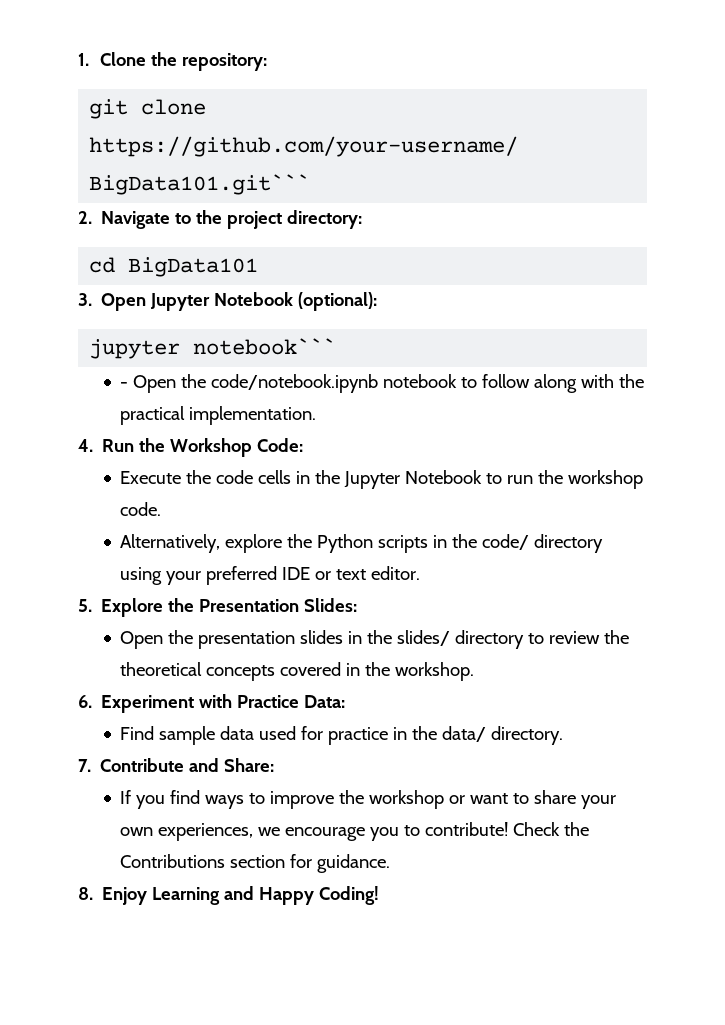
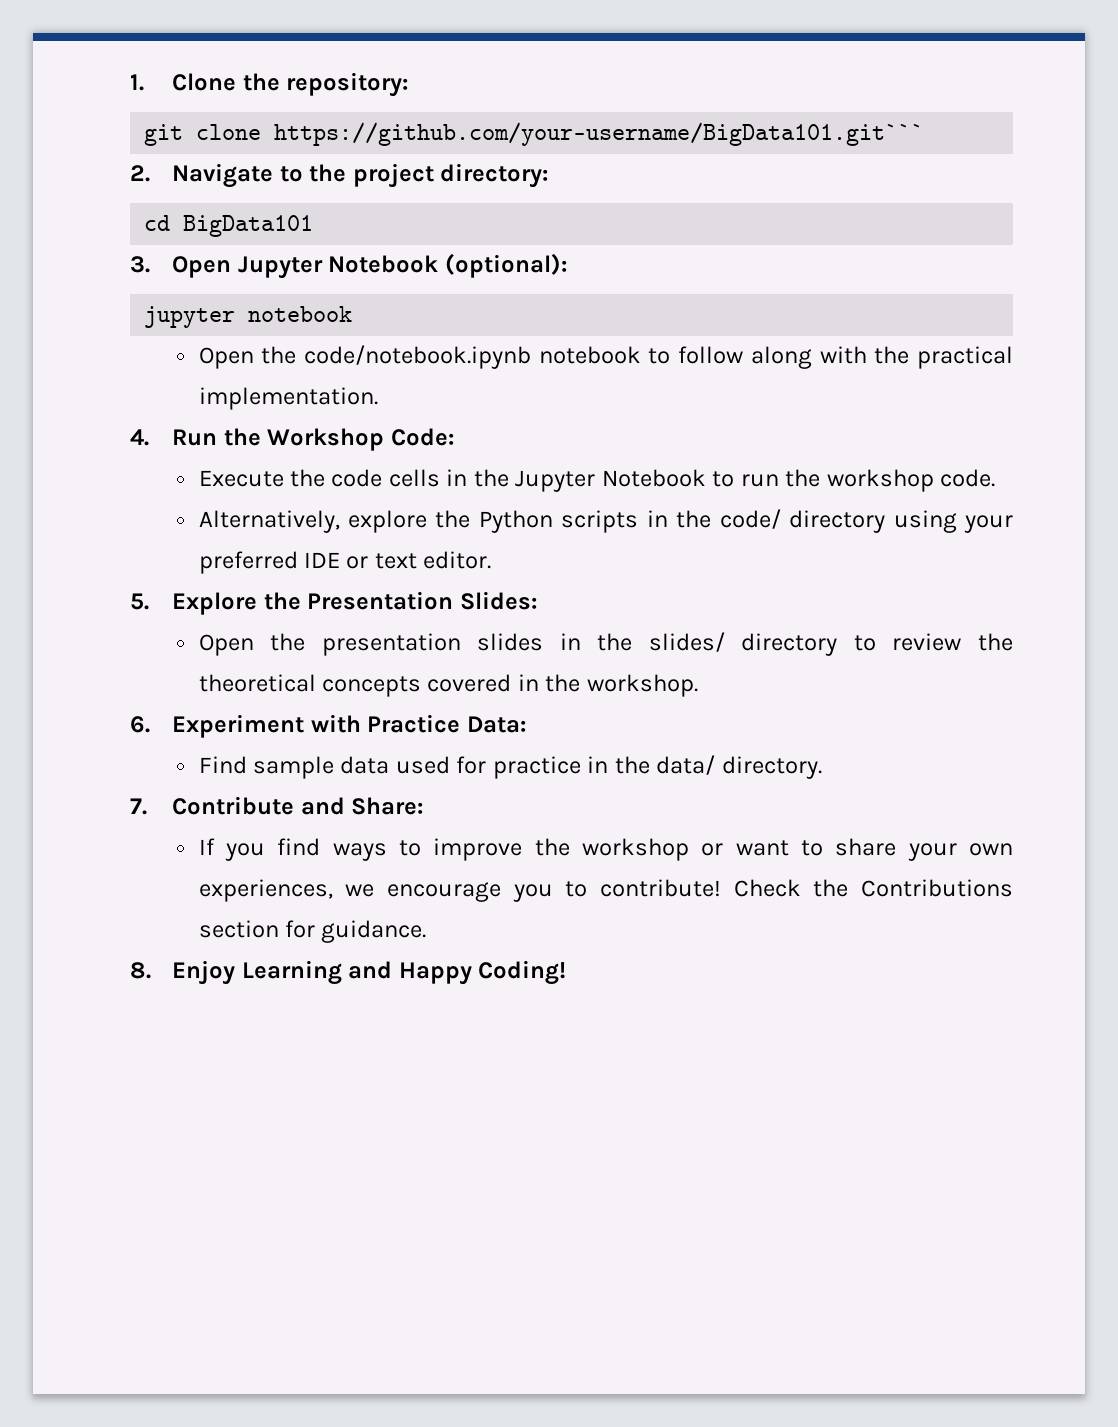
- jupyter notebook```
- - Open the code/notebook.ipynb notebook to follow along with the practical implementation.
+ jupyter notebook
+ Open the code/notebook.ipynb notebook to follow along with the practical implementation.

